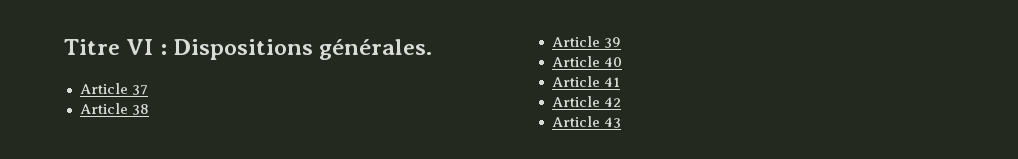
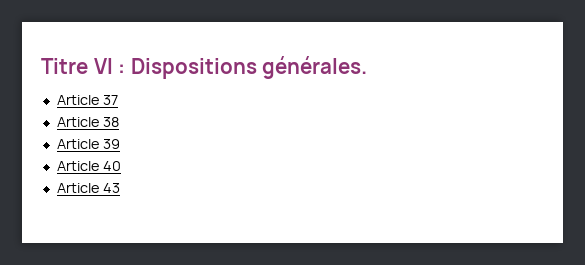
- Article 41
- Article 42

